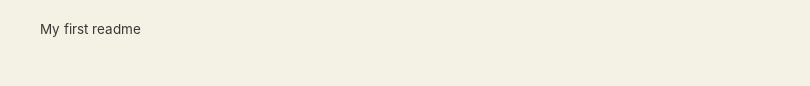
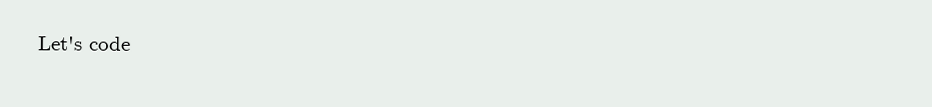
- My first readme
+ Let's code

